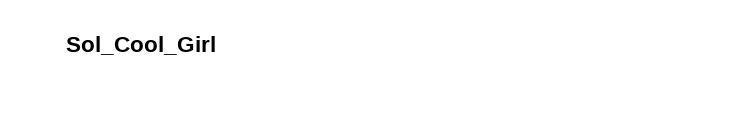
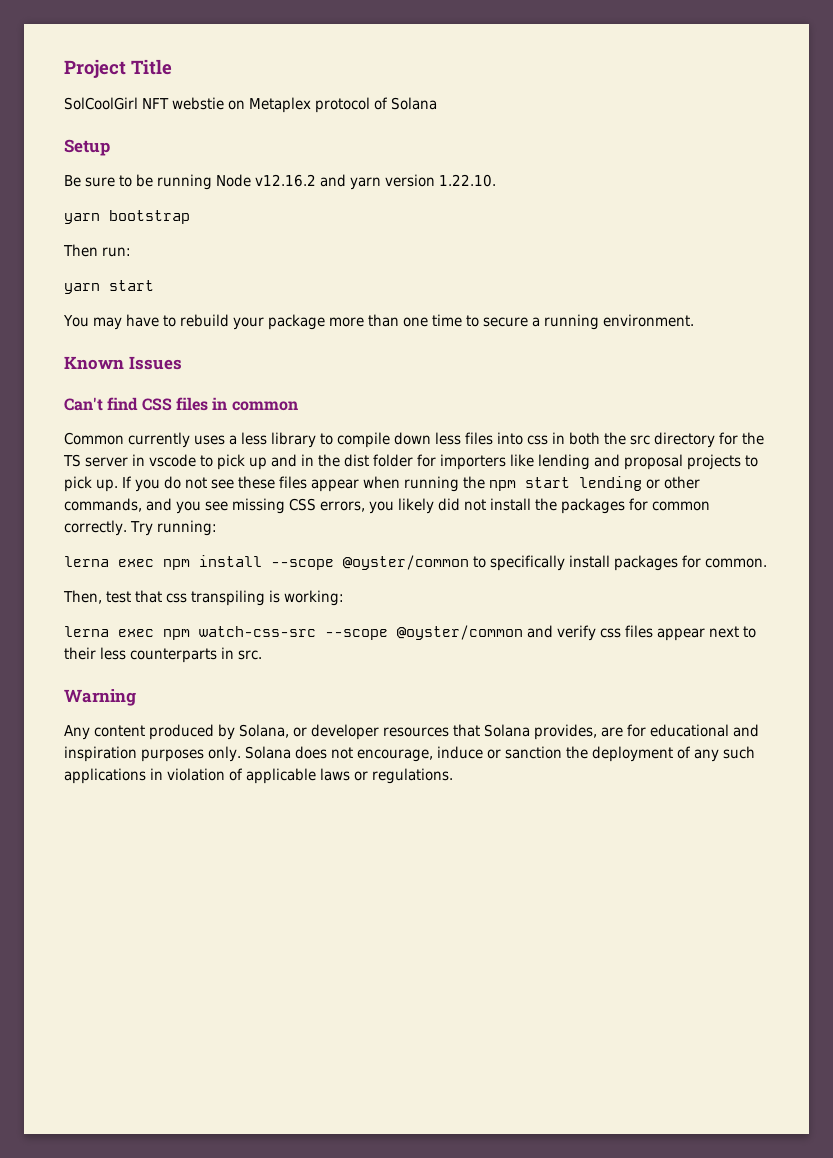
- Sol_Cool_Girl
+ Project Title
+ SolCoolGirl NFT webstie on Metaplex protocol of Solana
+ Setup
+ Be sure to be running Node v12.16.2 and yarn version 1.22.10.
+ yarn bootstrap
+ Then run:
+ yarn start
+ You may have to rebuild your package more than one time to secure a running environment.
+ Known Issues
+ Can't find CSS files in common
+ Common currently uses a less library to compile down less files into css in both the src directory for the TS server in vscode to pick up and in the dist folder for importers like lending and proposal projects to pick up. If you do not see these files appear when running the npm start lending or other commands, and you see missing CSS errors, you likely did not install the packages for common correctly. Try running:
+ lerna exec npm install --scope @oyster/common to specifically install packages for common.
+ Then, test that css transpiling is working:
+ lerna exec npm watch-css-src --scope @oyster/common and verify css files appear next to their less counterparts in src.
+ Warning
+ Any content produced by Solana, or developer resources that Solana provides, are for educational and inspiration purposes only. Solana does not encourage, induce or sanction the deployment of any such applications in violation of applicable laws or regulations.

